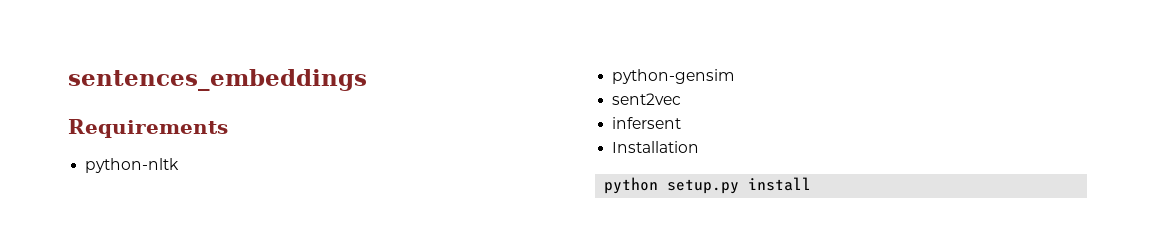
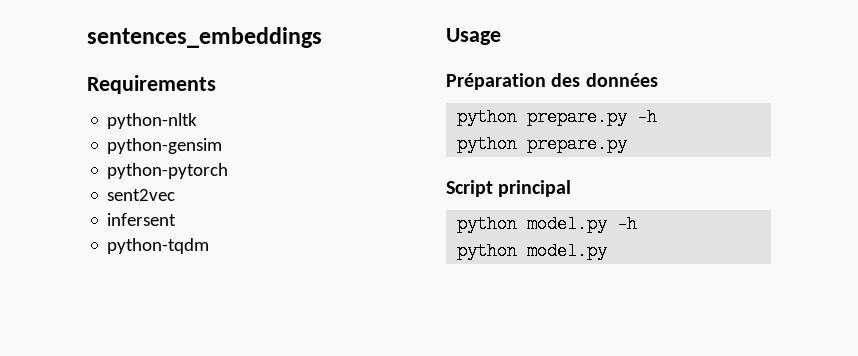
+ python-pytorch
- Installation
- python setup.py install
+ python-tqdm
+ Usage
+ Préparation des données
+ python prepare.py -h
+ python prepare.py
+ Script principal
+ python model.py -h
+ python model.py

